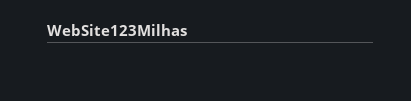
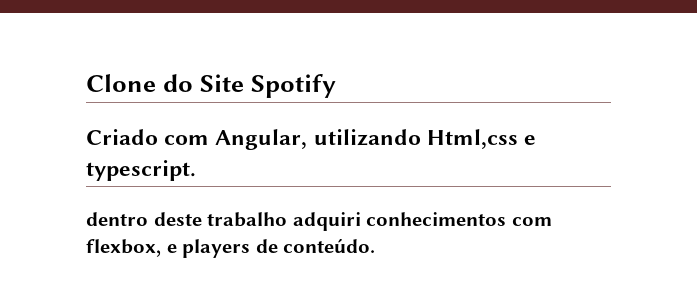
- WebSite123Milhas
+ Clone do Site Spotify
+ Criado com Angular, utilizando Html,css e typescript.
+ dentro deste trabalho adquiri conhecimentos com flexbox, e players de conteúdo.

